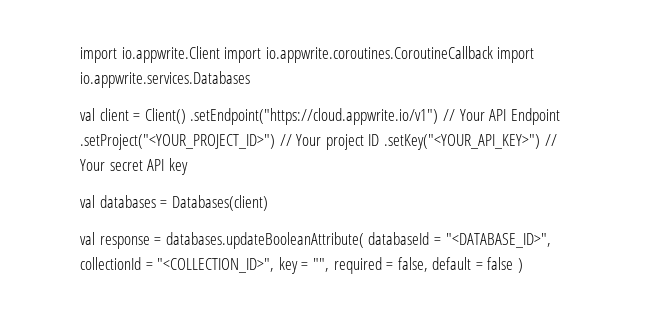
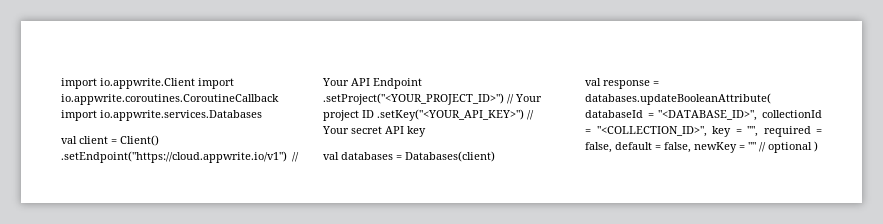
- val response = databases.updateBooleanAttribute( databaseId = "<DATABASE_ID>", collectionId = "<COLLECTION_ID>", key = "", required = false, default = false )
+ val response = databases.updateBooleanAttribute( databaseId = "<DATABASE_ID>", collectionId = "<COLLECTION_ID>", key = "", required = false, default = false, newKey = "" // optional )

